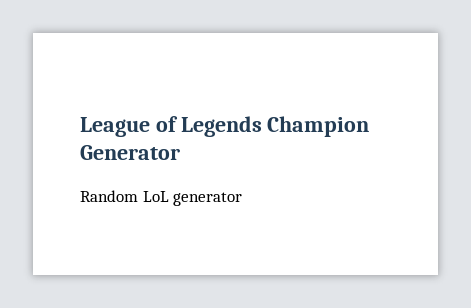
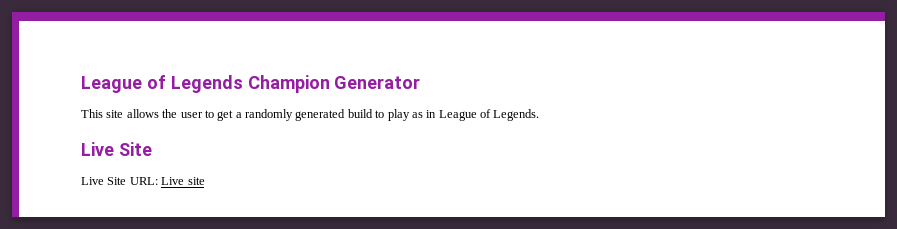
- Random LoL generator
+ This site allows the user to get a randomly generated build to play as in League of Legends.
+ Live Site
+ Live Site URL: Live site

